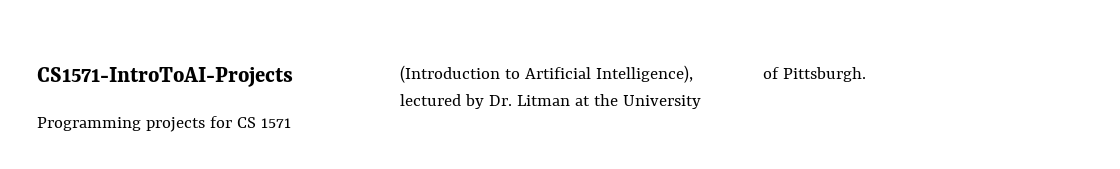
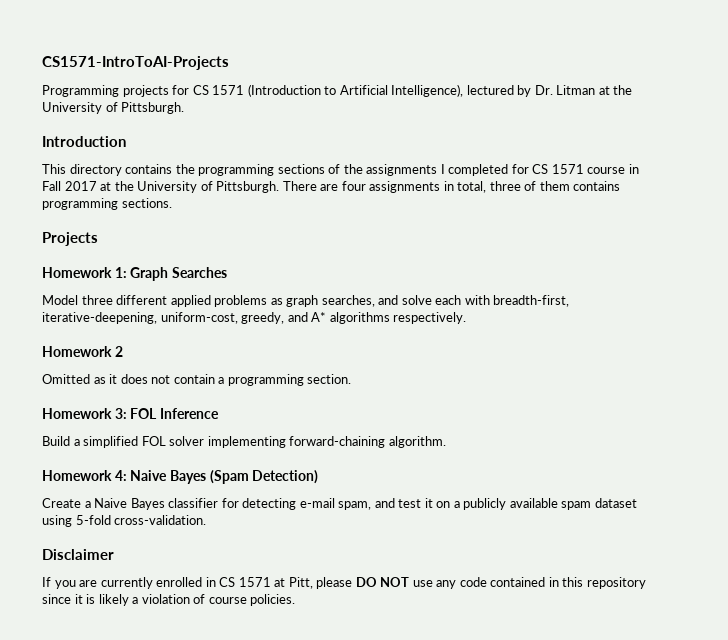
+ Introduction
+ This directory contains the programming sections of the assignments I completed for CS 1571 course in Fall 2017 at the University of Pittsburgh. There are four assignments in total, three of them contains programming sections.
+ Projects
+ Homework 1: Graph Searches
+ Model three different applied problems as graph searches, and solve each with breadth-first, iterative-deepening, uniform-cost, greedy, and A* algorithms respectively.
+ Homework 2
+ Omitted as it does not contain a programming section.
+ Homework 3: FOL Inference
+ Build a simplified FOL solver implementing forward-chaining algorithm.
+ Homework 4: Naive Bayes (Spam Detection)
+ Create a Naive Bayes classifier for detecting e-mail spam, and test it on a publicly available spam dataset using 5-fold cross-validation.
+ Disclaimer
+ If you are currently enrolled in CS 1571 at Pitt, please DO NOT use any code contained in this repository since it is likely a violation of course policies.

